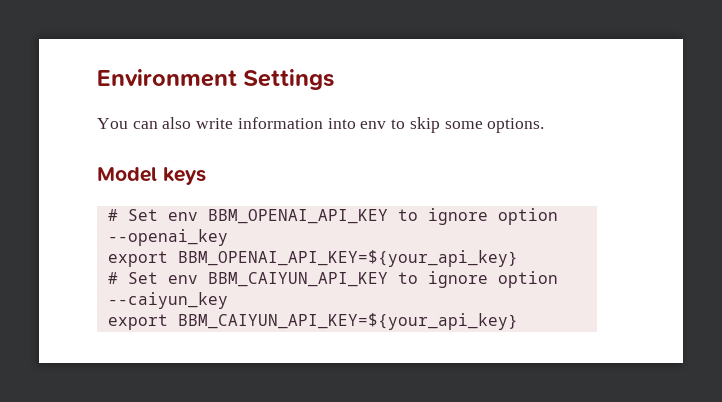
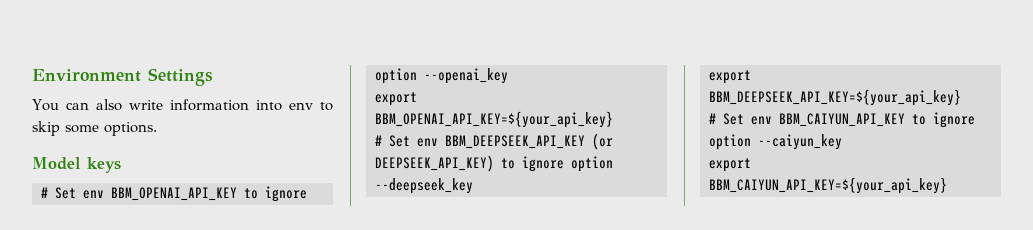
+ # Set env BBM_DEEPSEEK_API_KEY (or DEEPSEEK_API_KEY) to ignore option --deepseek_key
+ export BBM_DEEPSEEK_API_KEY=${your_api_key}

